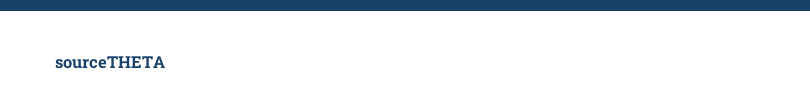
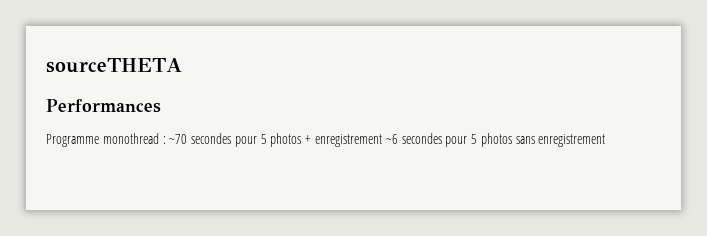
+ Performances
+ Programme monothread : ~70 secondes pour 5 photos + enregistrement ~6 secondes pour 5 photos sans enregistrement

